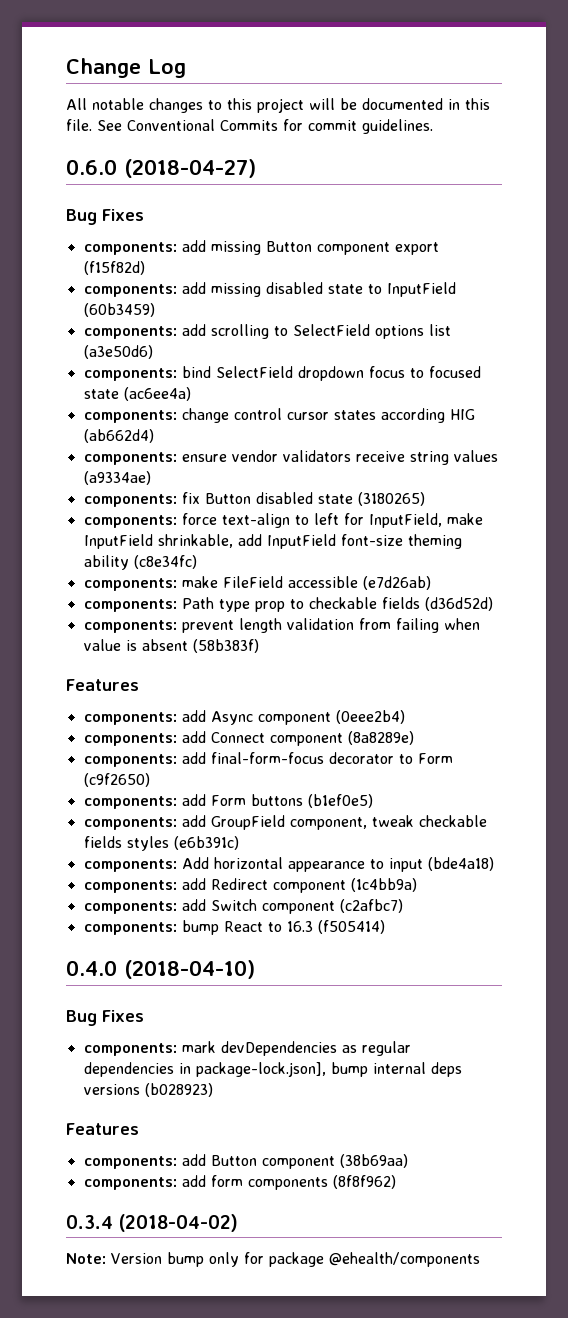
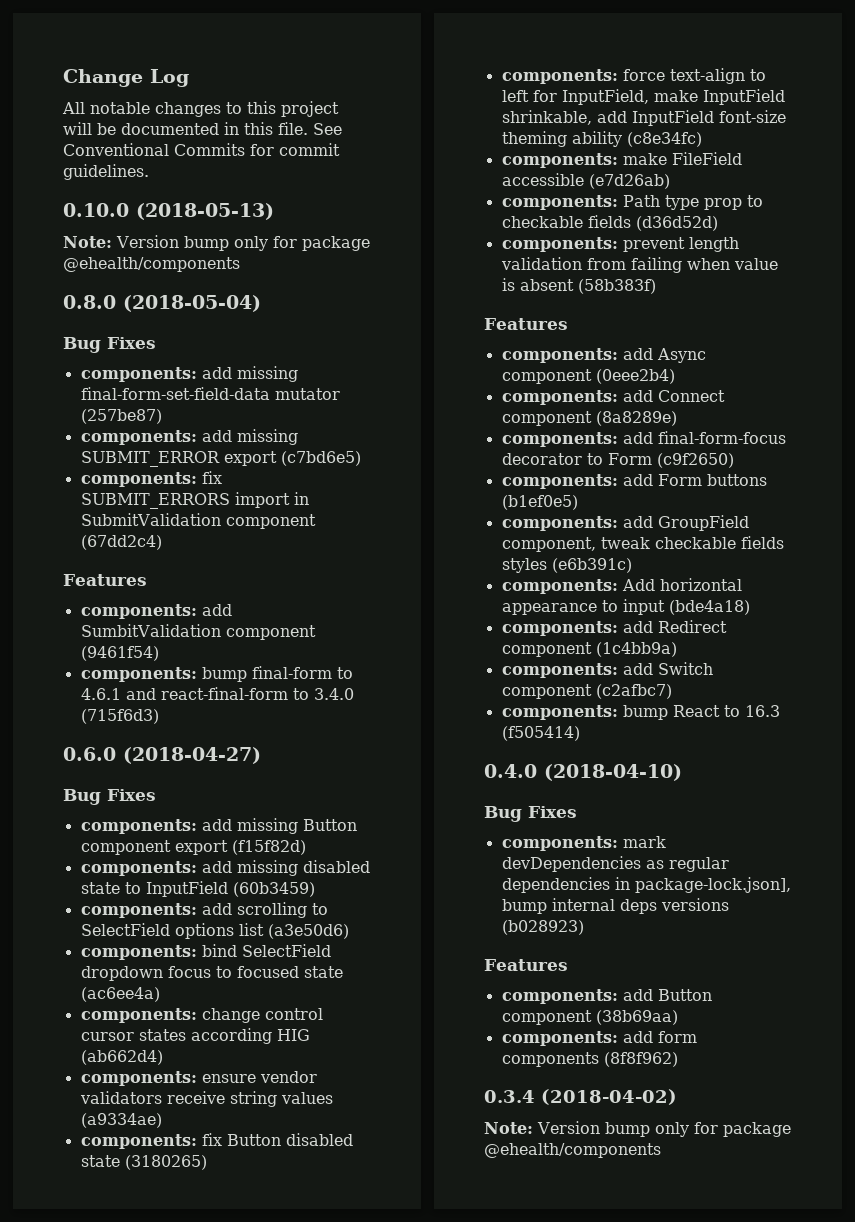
+ 0.10.0 (2018-05-13)
+ Note: Version bump only for package @ehealth/components
+ 0.8.0 (2018-05-04)
+ Bug Fixes
+ components: add missing final-form-set-field-data mutator (257be87)
+ components: add missing SUBMIT_ERROR export (c7bd6e5)
+ components: fix SUBMIT_ERRORS import in SubmitValidation component (67dd2c4)
+ Features
+ components: add SumbitValidation component (9461f54)
+ components: bump final-form to 4.6.1 and react-final-form to 3.4.0 (715f6d3)

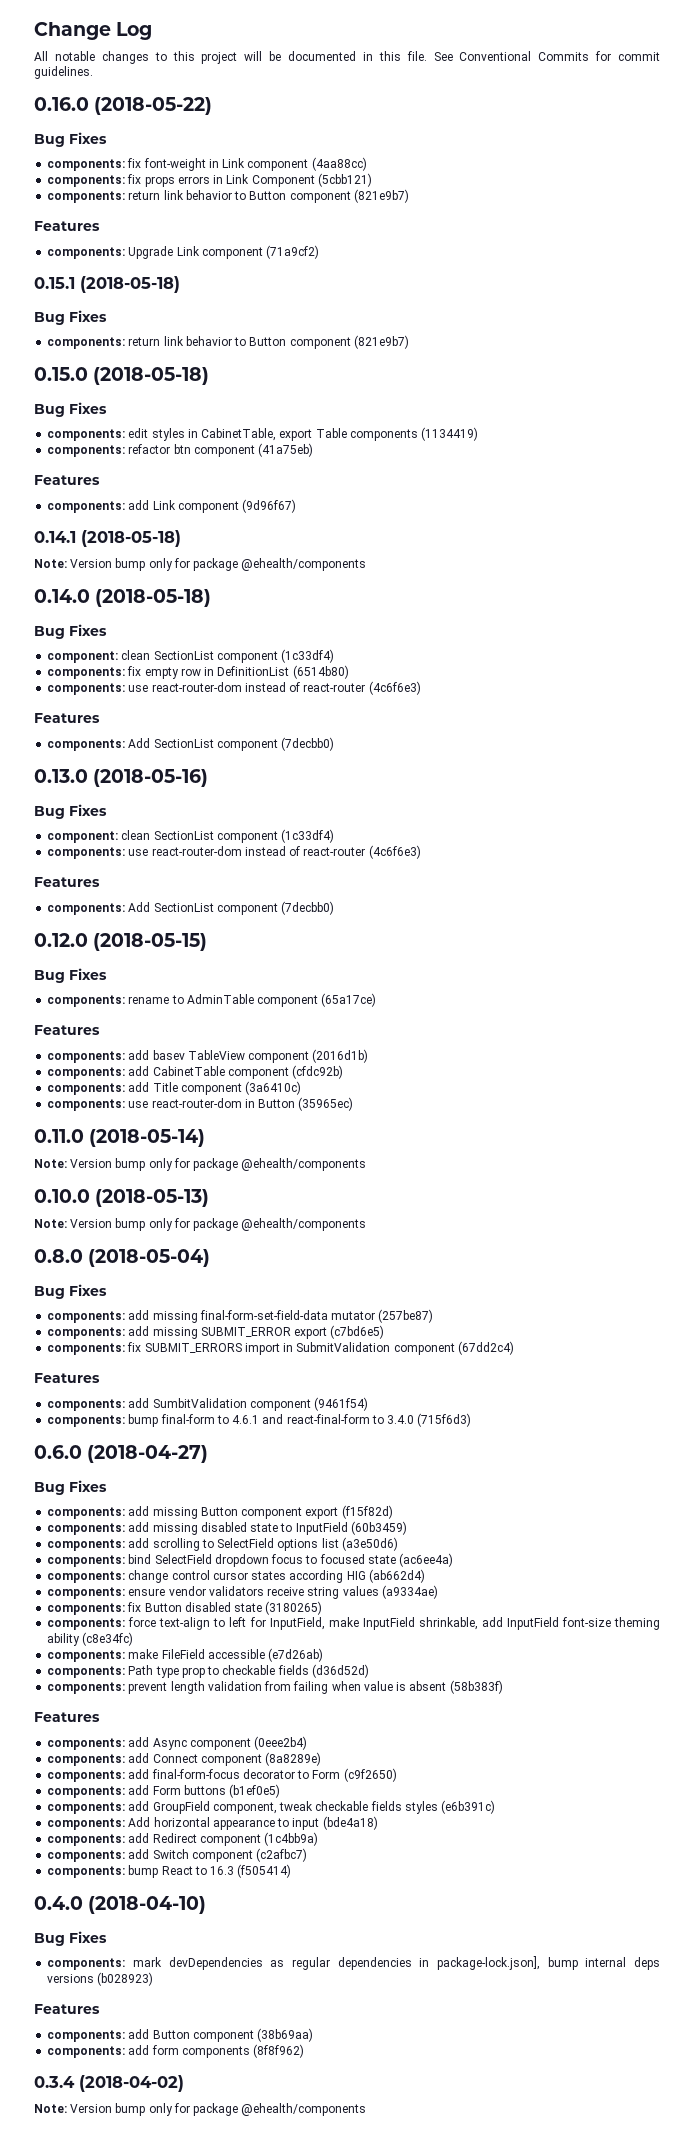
+ 0.16.0 (2018-05-22)
+ Bug Fixes
+ components: fix font-weight in Link component (4aa88cc)
+ components: fix props errors in Link Component (5cbb121)
+ components: return link behavior to Button component (821e9b7)
+ Features
+ components: Upgrade Link component (71a9cf2)
+ 0.15.1 (2018-05-18)
+ Bug Fixes
+ components: return link behavior to Button component (821e9b7)
+ 0.15.0 (2018-05-18)
+ Bug Fixes
+ components: edit styles in CabinetTable, export Table components (1134419)
+ components: refactor btn component (41a75eb)
+ Features
+ components: add Link component (9d96f67)
+ 0.14.1 (2018-05-18)
+ Note: Version bump only for package @ehealth/components
+ 0.14.0 (2018-05-18)
+ Bug Fixes
+ component: clean SectionList component (1c33df4)
+ components: fix empty row in DefinitionList (6514b80)
+ components: use react-router-dom instead of react-router (4c6f6e3)
+ Features
+ components: Add SectionList component (7decbb0)
+ 0.13.0 (2018-05-16)
+ Bug Fixes
+ component: clean SectionList component (1c33df4)
+ components: use react-router-dom instead of react-router (4c6f6e3)
+ Features
+ components: Add SectionList component (7decbb0)
+ 0.12.0 (2018-05-15)
+ Bug Fixes
+ components: rename to AdminTable component (65a17ce)
+ Features
+ components: add basev TableView component (2016d1b)
+ components: add CabinetTable component (cfdc92b)
+ components: add Title component (3a6410c)
+ components: use react-router-dom in Button (35965ec)
+ 0.11.0 (2018-05-14)
+ Note: Version bump only for package @ehealth/components

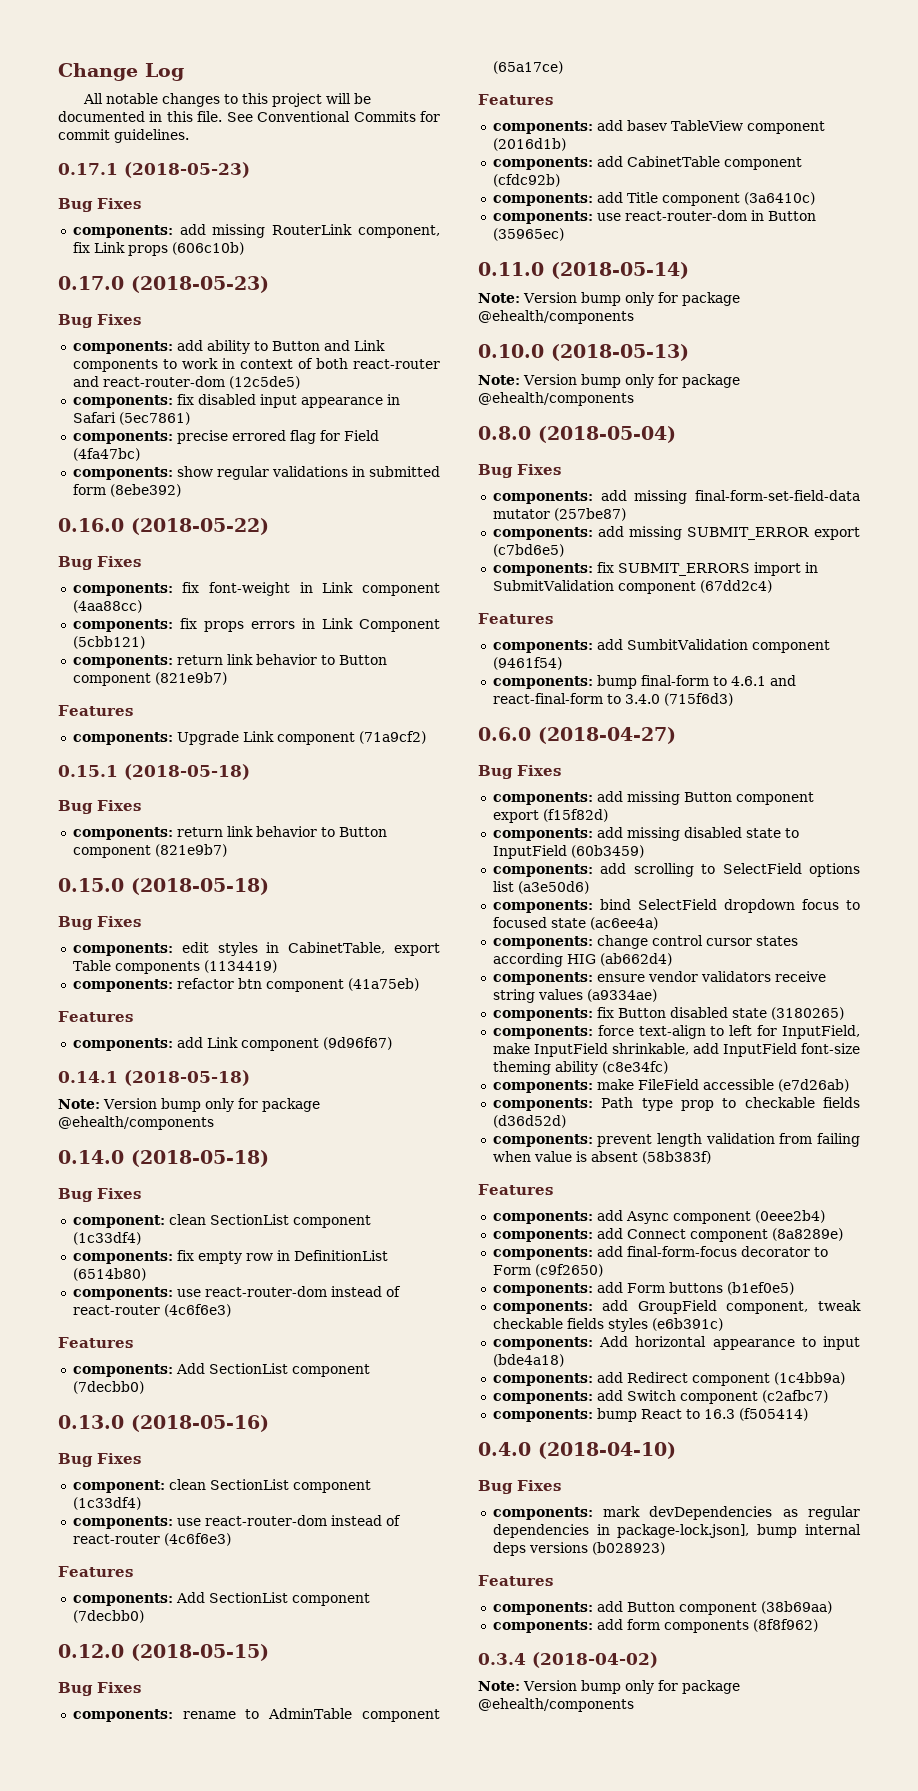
+ 0.17.1 (2018-05-23)
+ Bug Fixes
+ components: add missing RouterLink component, fix Link props (606c10b)
+ 0.17.0 (2018-05-23)
+ Bug Fixes
+ components: add ability to Button and Link components to work in context of both react-router and react-router-dom (12c5de5)
+ components: fix disabled input appearance in Safari (5ec7861)
+ components: precise errored flag for Field (4fa47bc)
+ components: show regular validations in submitted form (8ebe392)

